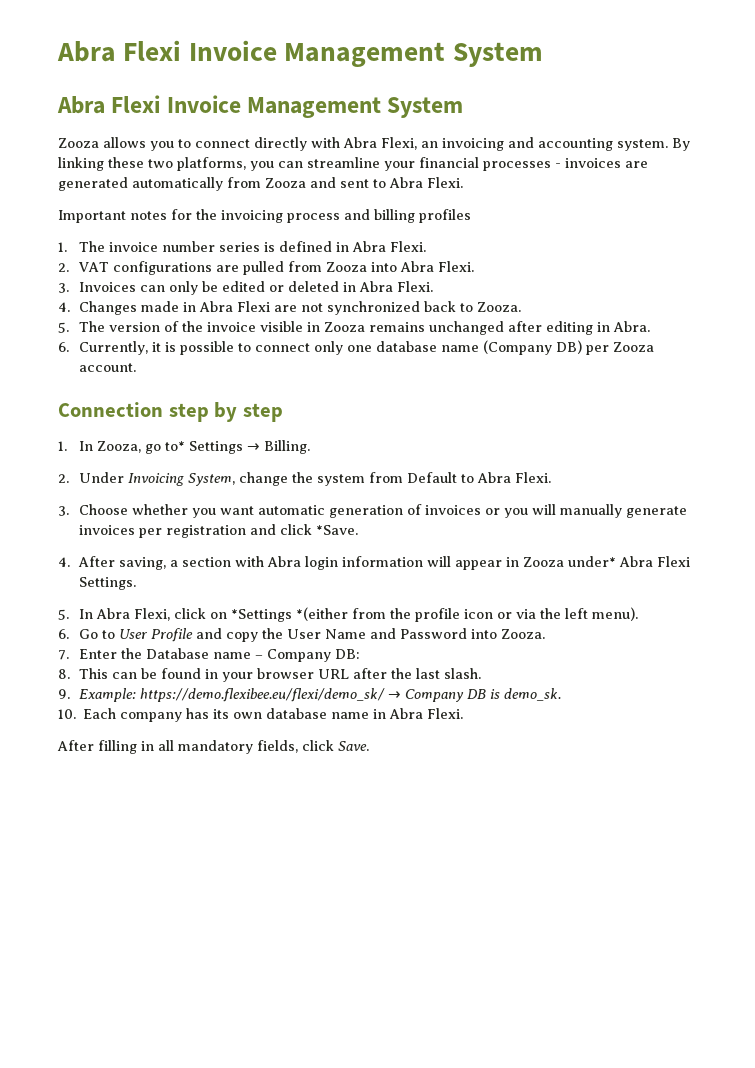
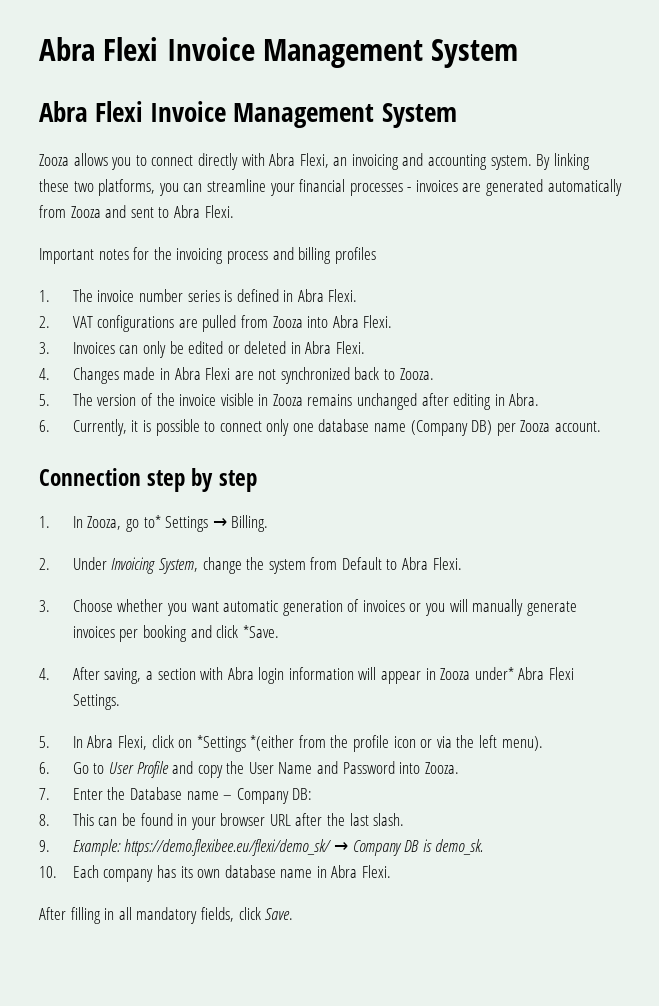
- 3. Choose whether you want automatic generation of invoices or you will manually generate invoices per registration and click *Save.
+ 3. Choose whether you want automatic generation of invoices or you will manually generate invoices per booking and click *Save.

